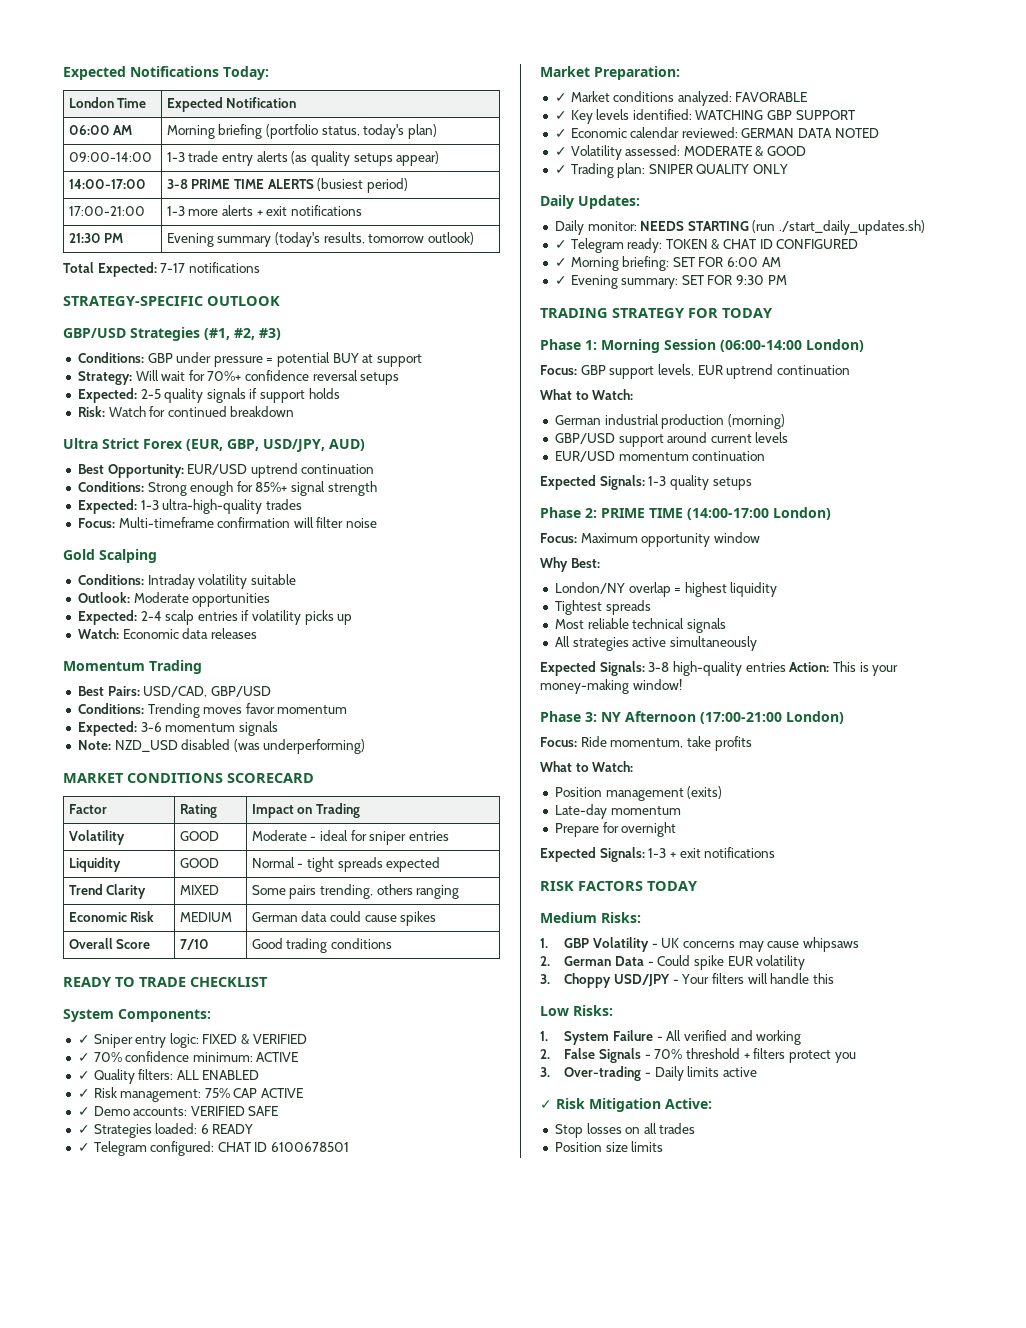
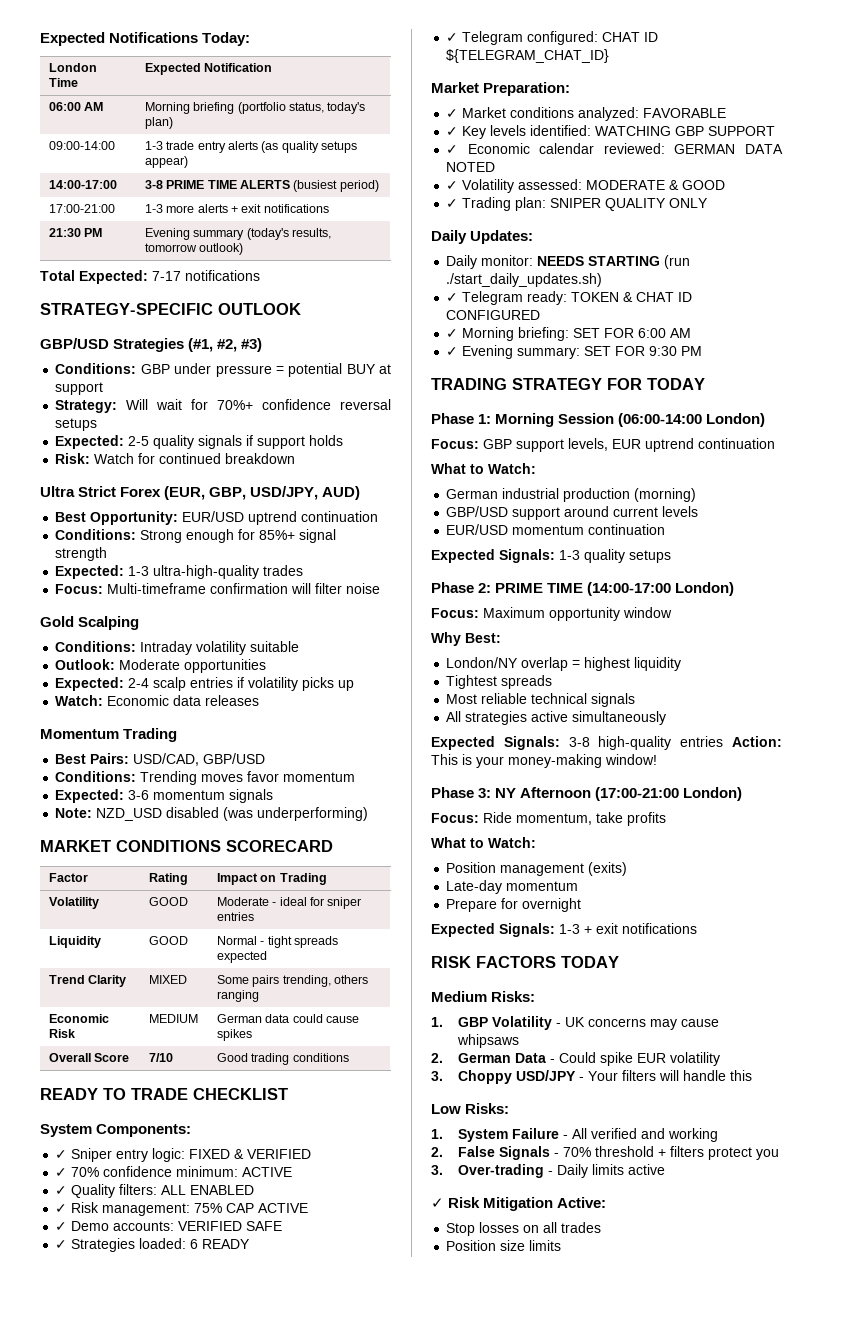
- ✓ Telegram configured: CHAT ID 6100678501
+ ✓ Telegram configured: CHAT ID ${TELEGRAM_CHAT_ID}

